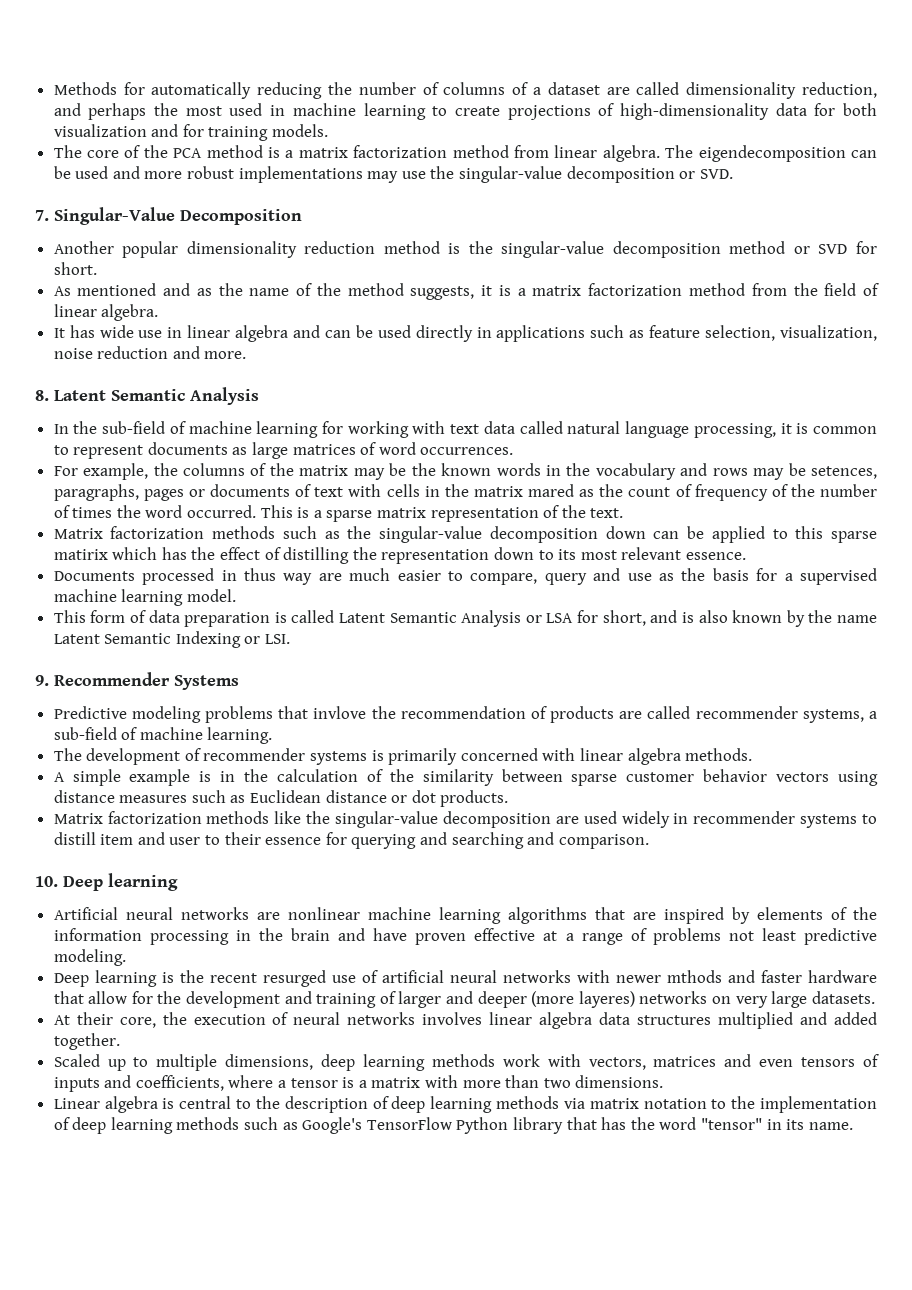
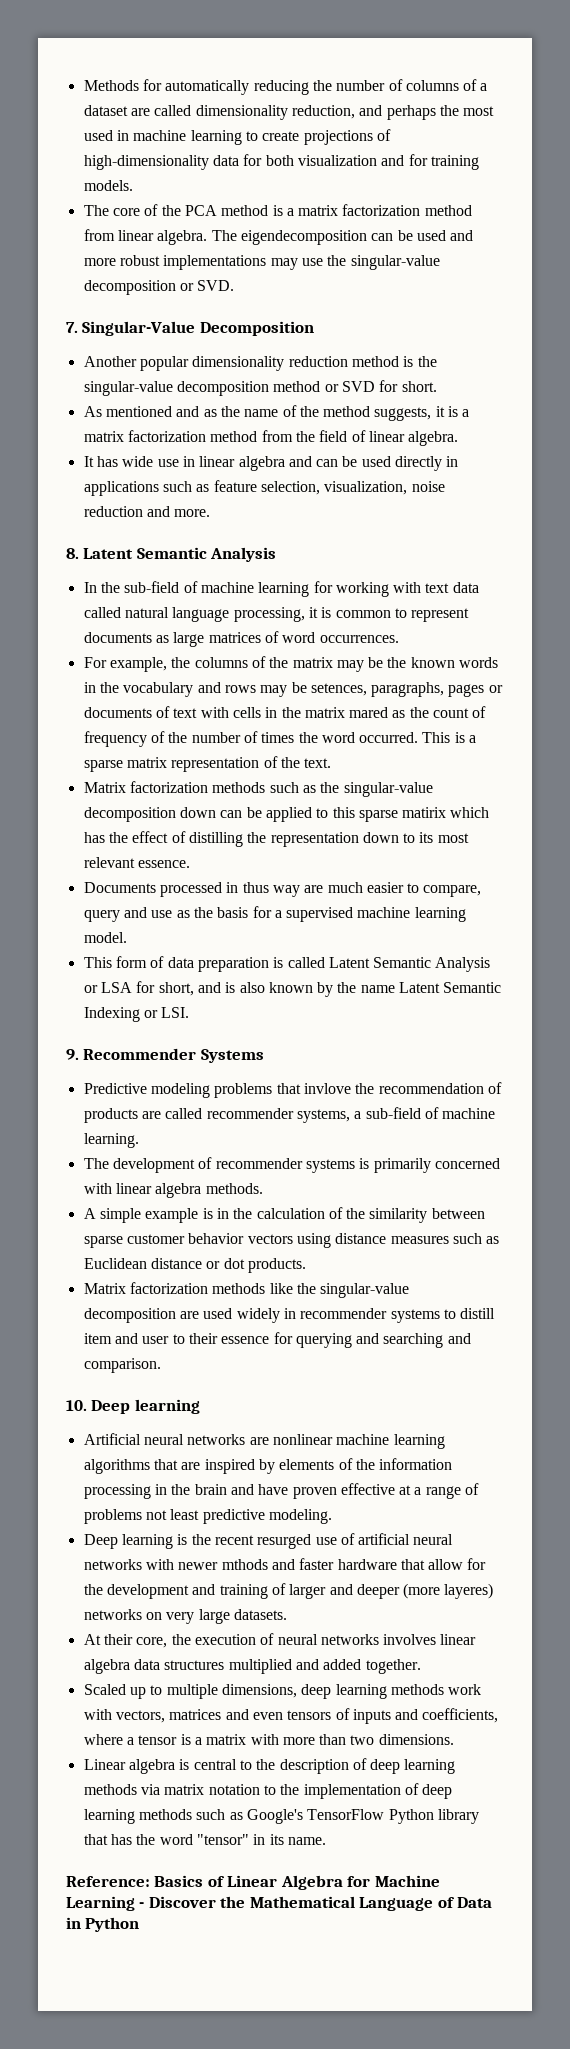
+ Reference: Basics of Linear Algebra for Machine Learning - Discover the Mathematical Language of Data in Python

